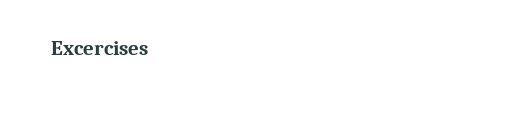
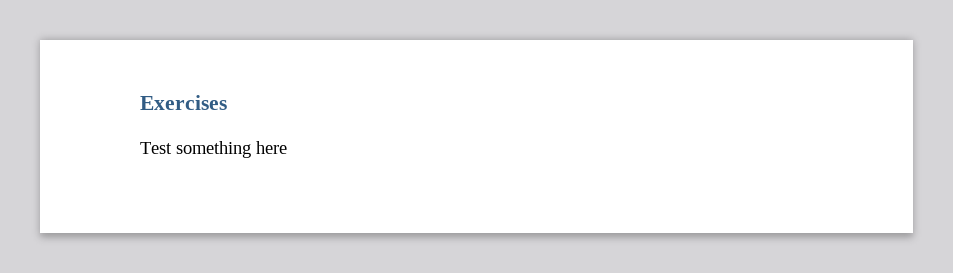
- Excercises
+ Exercises
+ Test something here

